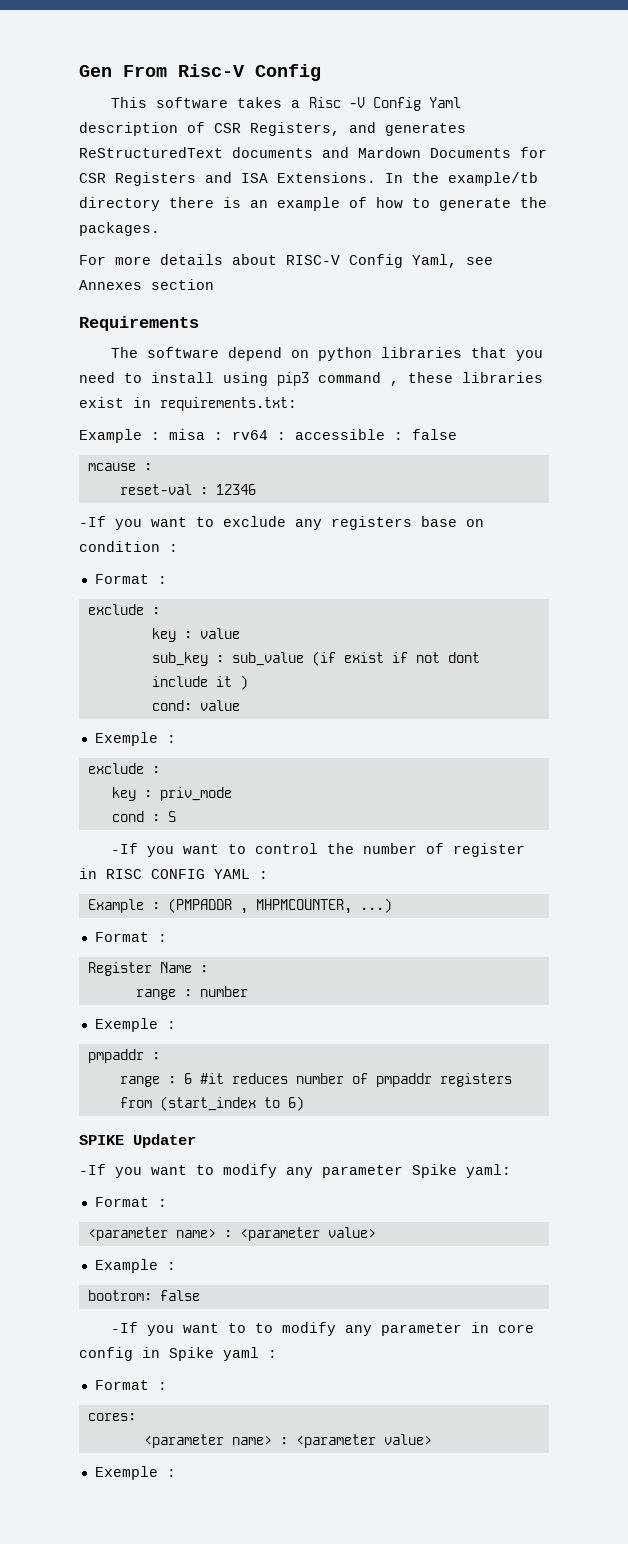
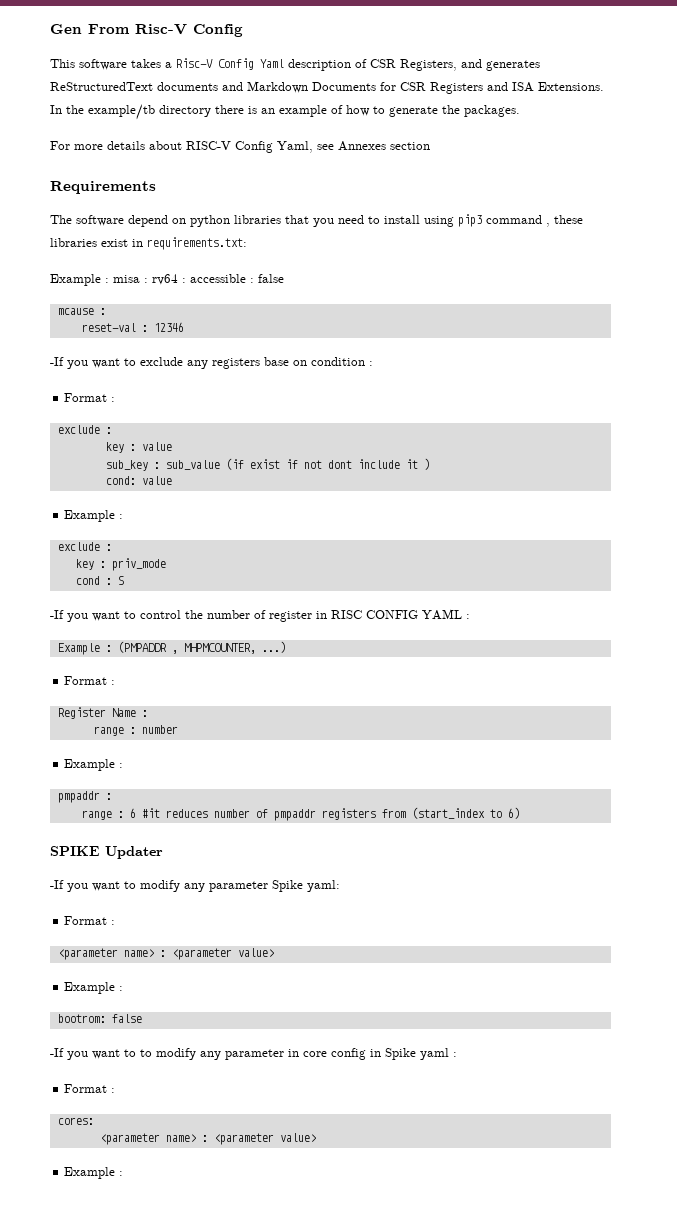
- This software takes a Risc -V Config Yaml description of CSR Registers, and generates ReStructuredText documents and Mardown Documents for CSR Registers and ISA Extensions.
+ This software takes a Risc-V Config Yaml description of CSR Registers, and generates ReStructuredText documents and Markdown Documents for CSR Registers and ISA Extensions.
  cond: value
- Exemple :
+ Example :
  range : number
- Exemple :
+ Example :
  cores:
  <parameter name> : <parameter value>
- Exemple :
+ Example :

